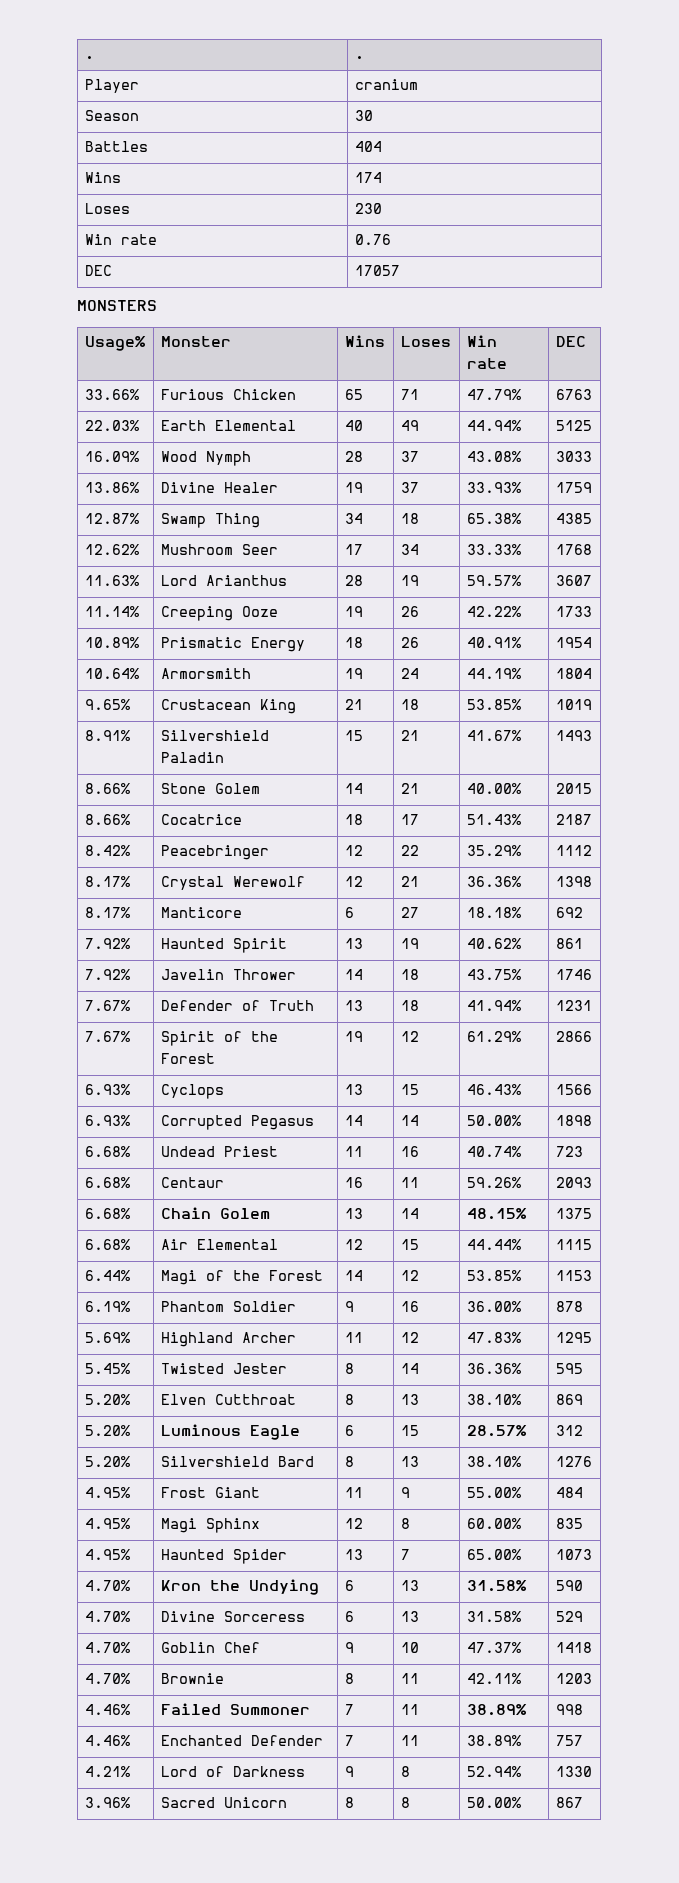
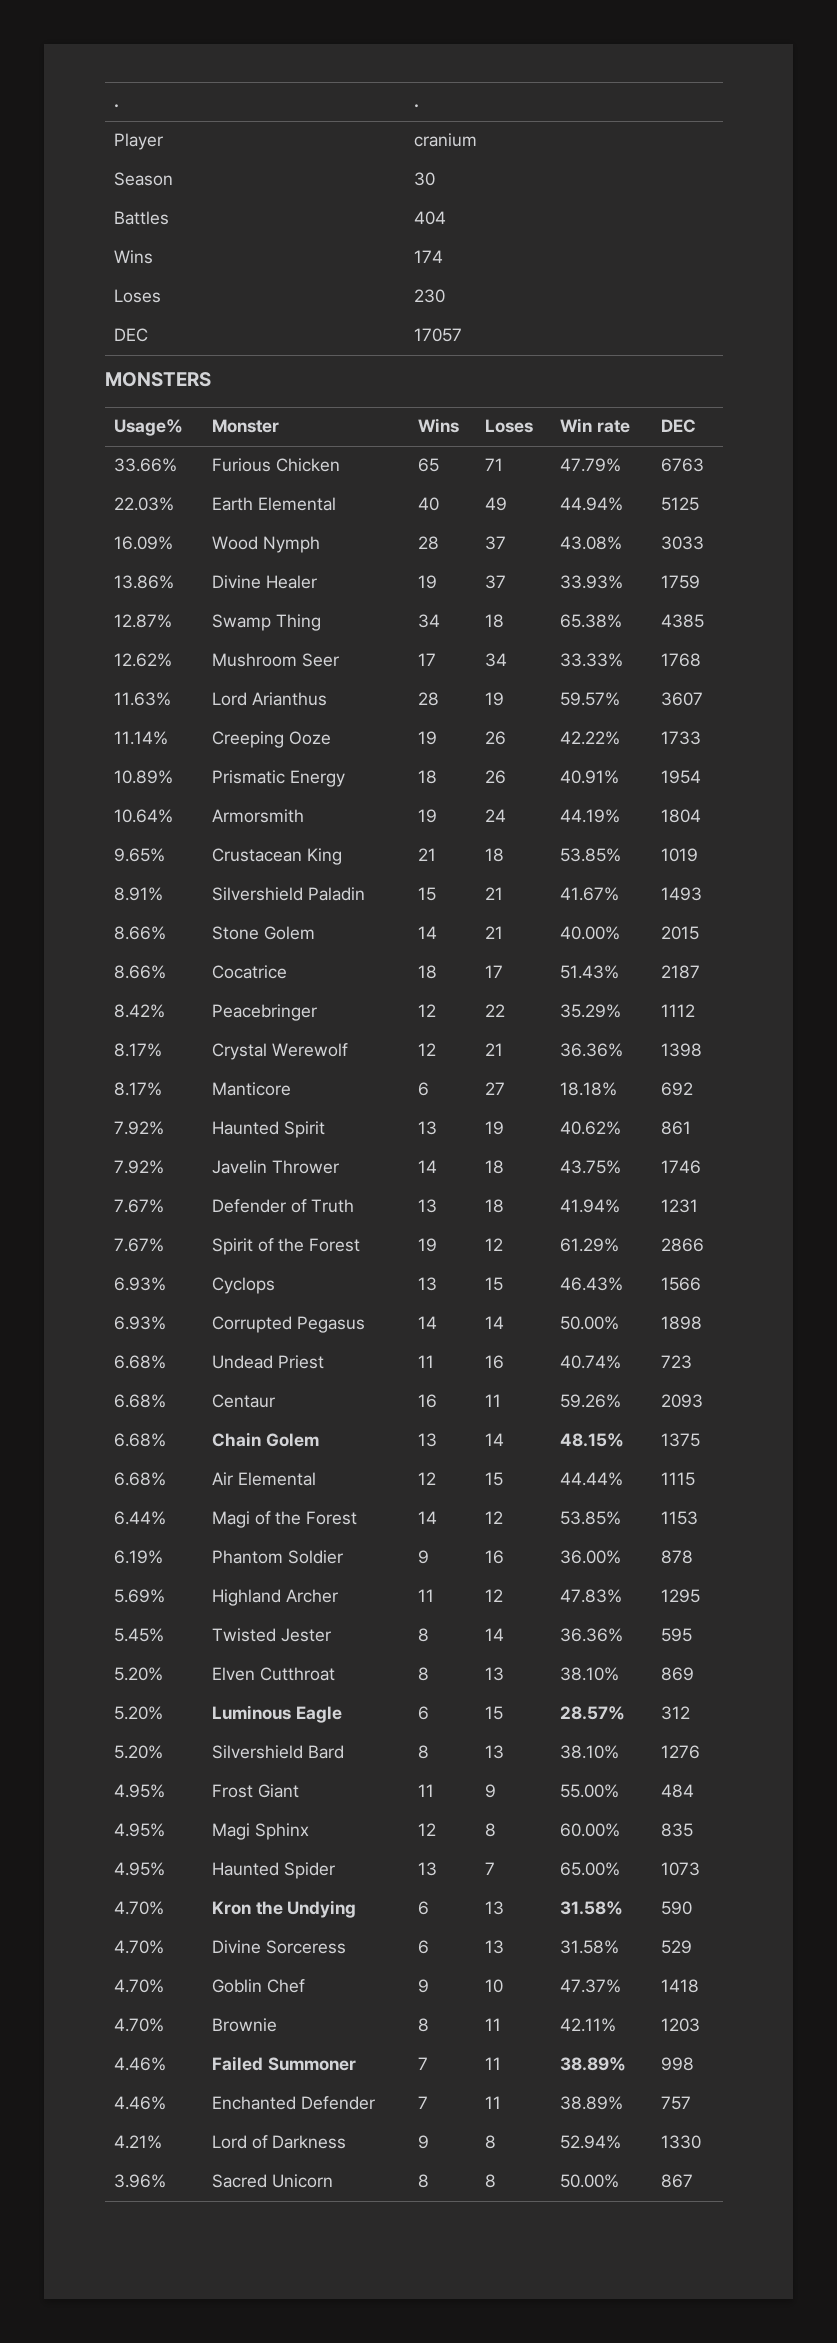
- Win rate | 0.76

